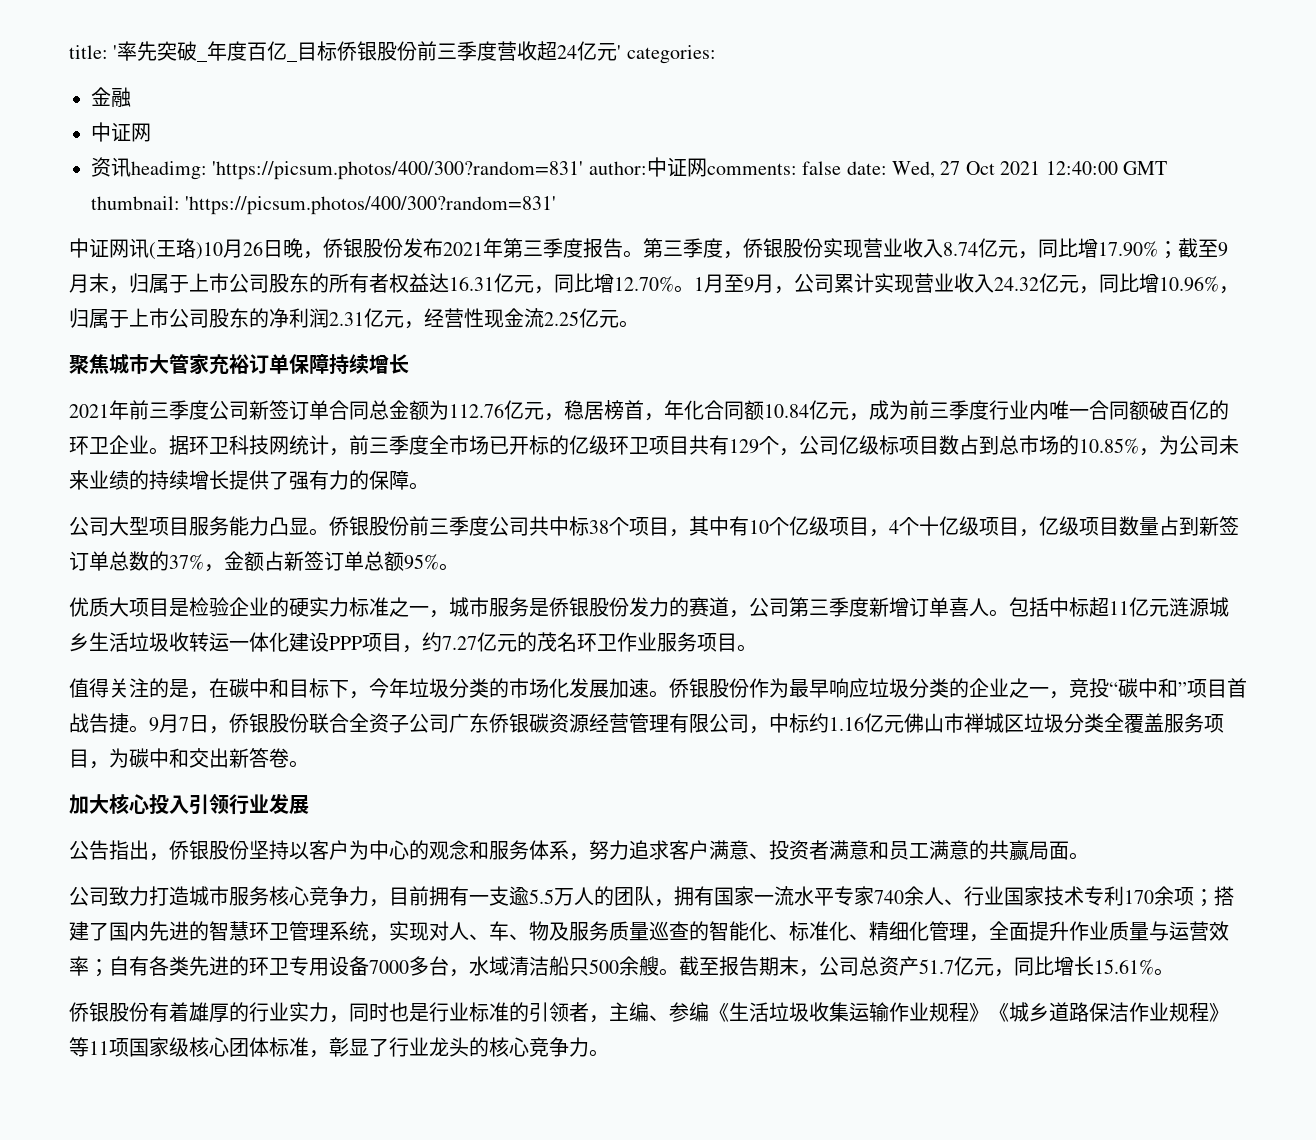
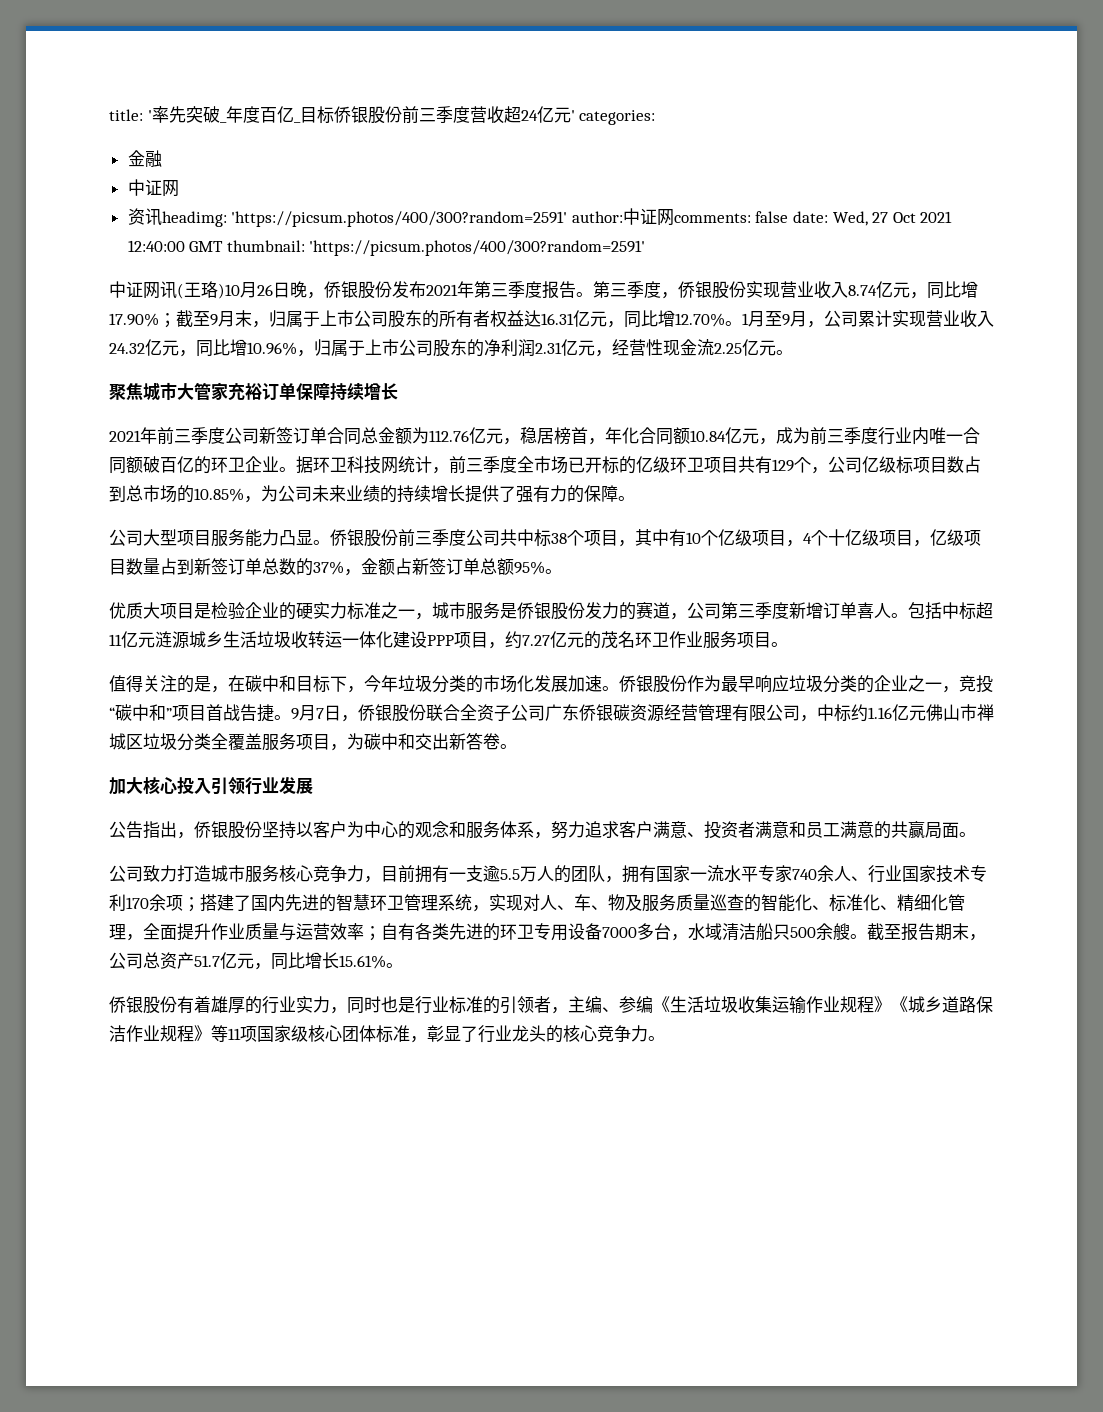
- 资讯headimg: 'https://picsum.photos/400/300?random=831' author:中证网comments: false date: Wed, 27 Oct 2021 12:40:00 GMT thumbnail: 'https://picsum.photos/400/300?random=831'
+ 资讯headimg: 'https://picsum.photos/400/300?random=2591' author:中证网comments: false date: Wed, 27 Oct 2021 12:40:00 GMT thumbnail: 'https://picsum.photos/400/300?random=2591'

